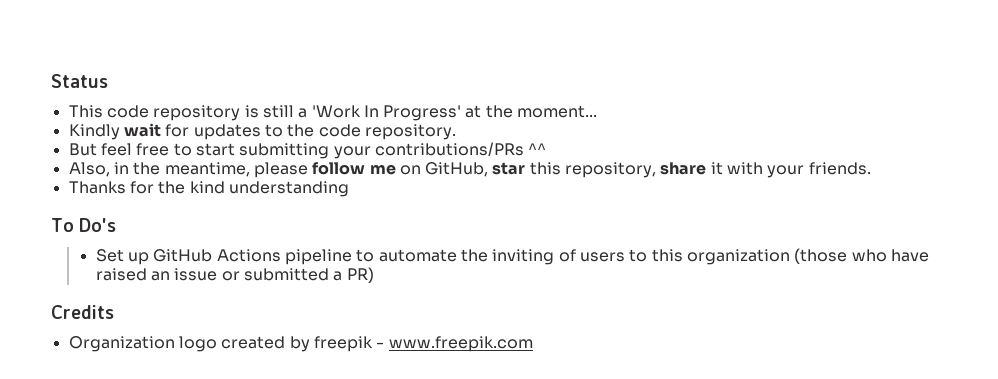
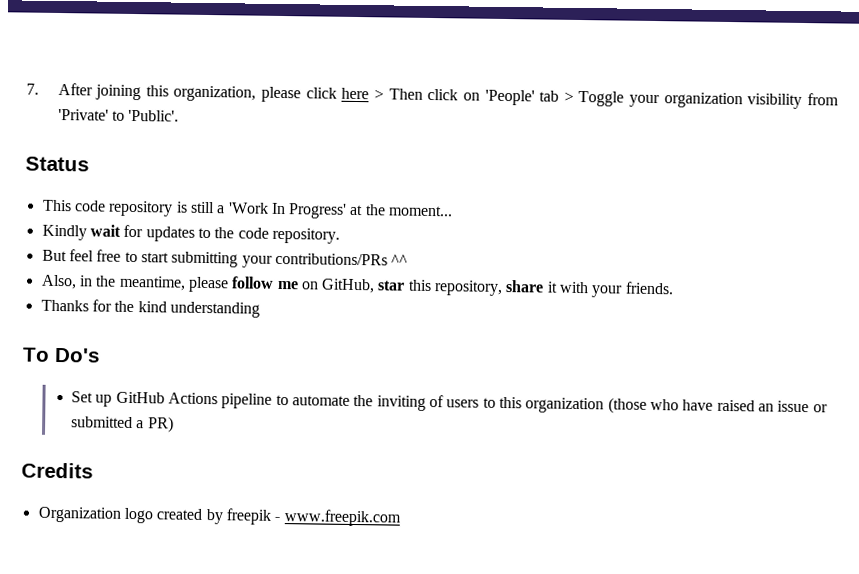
+ 7. After joining this organization, please click here > Then click on 'People' tab > Toggle your organization visibility from 'Private' to 'Public'.

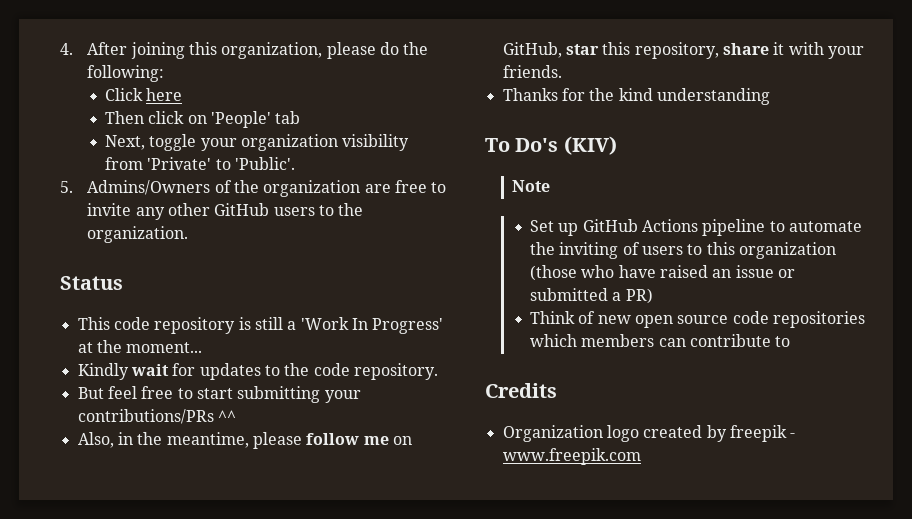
- 7. After joining this organization, please click here > Then click on 'People' tab > Toggle your organization visibility from 'Private' to 'Public'.
+ 4. After joining this organization, please do the following:
+ Click here
+ Then click on 'People' tab
+ Next, toggle your organization visibility from 'Private' to 'Public'.
+ 5. Admins/Owners of the organization are free to invite any other GitHub users to the organization.
- To Do's
+ To Do's (KIV)
+ Note
+ Think of new open source code repositories which members can contribute to

